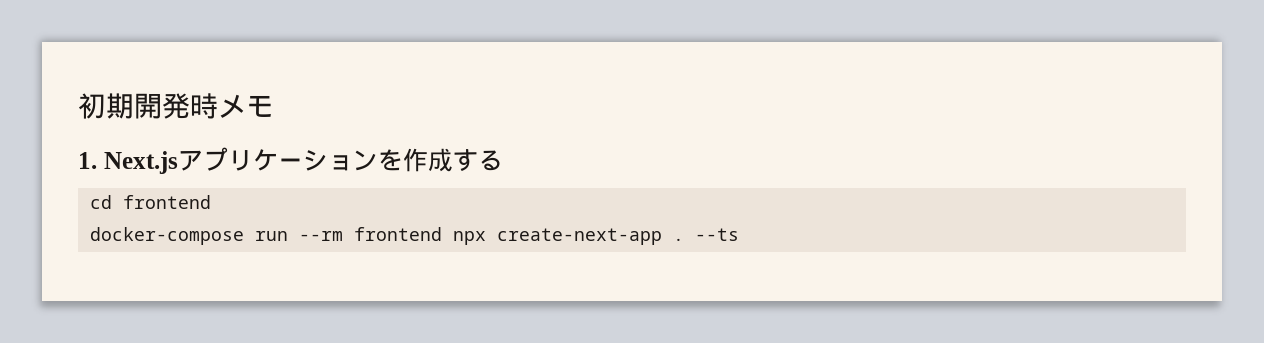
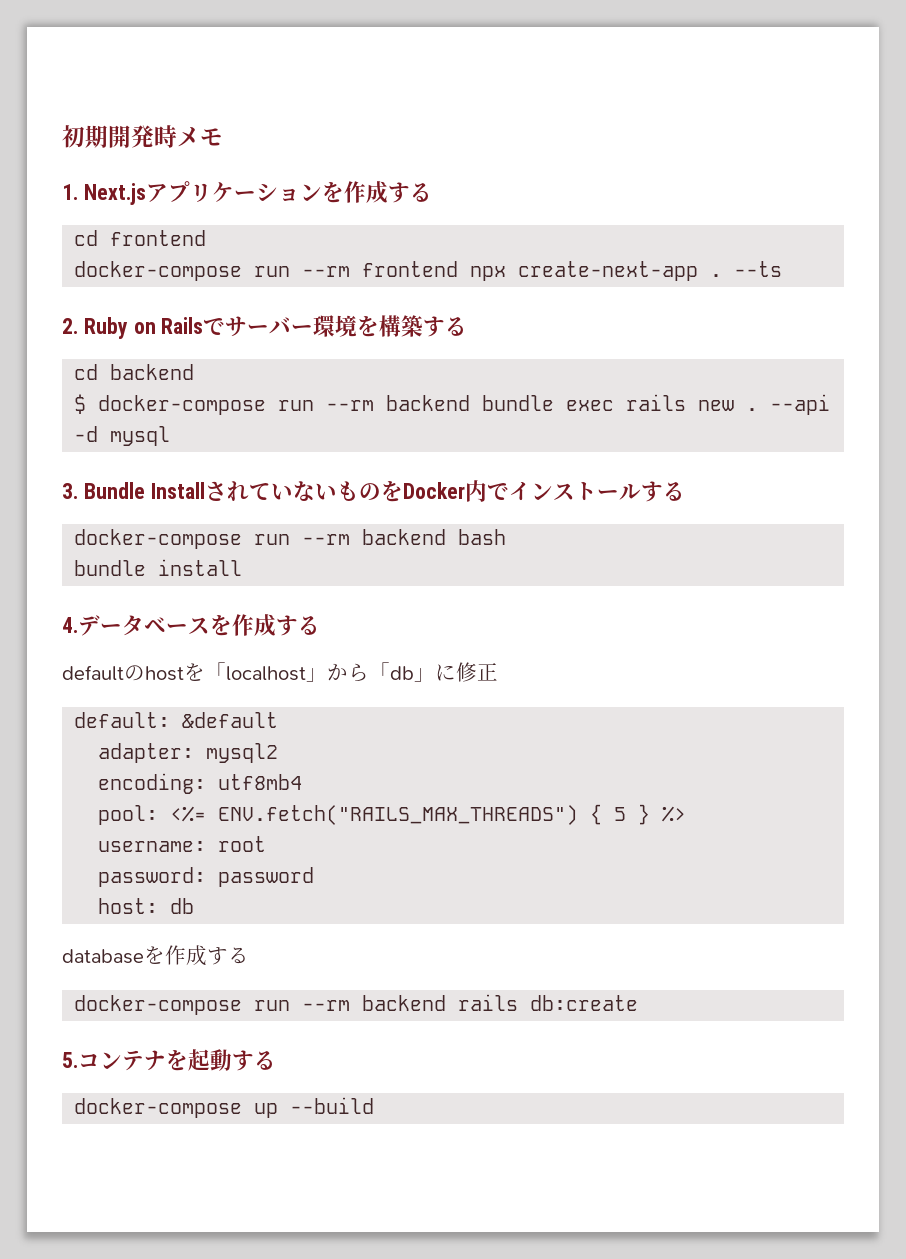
+ 2. Ruby on Railsでサーバー環境を構築する
+ cd backend
+ $ docker-compose run --rm backend bundle exec rails new . --api -d mysql
+ 3. Bundle InstallされていないものをDocker内でインストールする
+ docker-compose run --rm backend bash
+ bundle install
+ 4.データベースを作成する
+ defaultのhostを「localhost」から「db」に修正
+ default: &default
+ adapter: mysql2
+ encoding: utf8mb4
+ pool: <%= ENV.fetch("RAILS_MAX_THREADS") { 5 } %>
+ username: root
+ password: password
+ host: db
+ databaseを作成する
+ docker-compose run --rm backend rails db:create
+ 5.コンテナを起動する
+ docker-compose up --build

